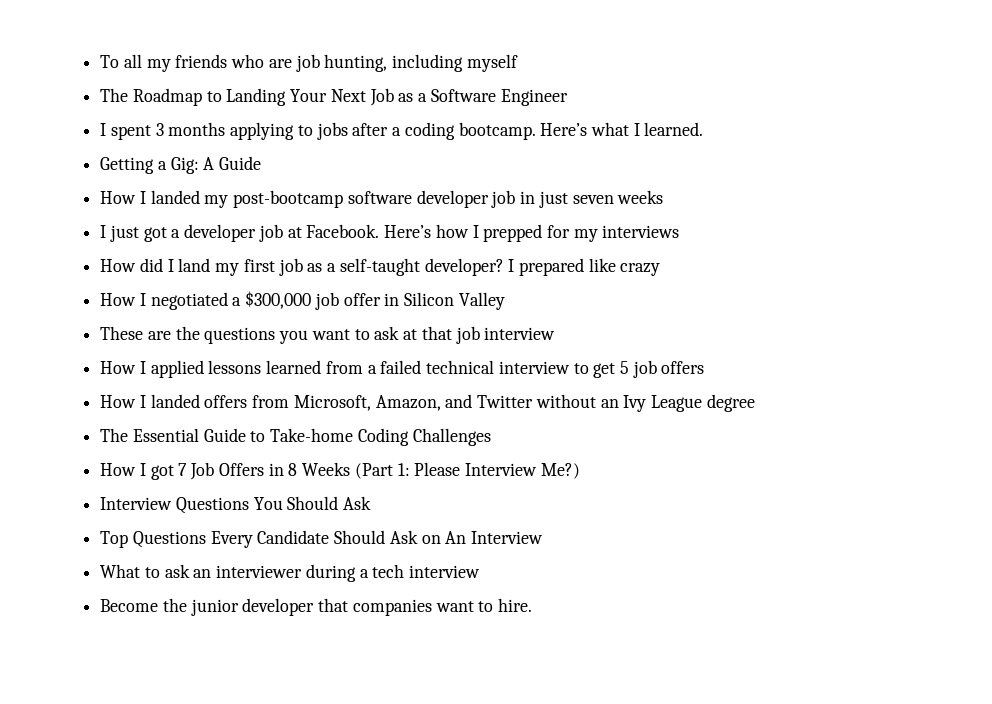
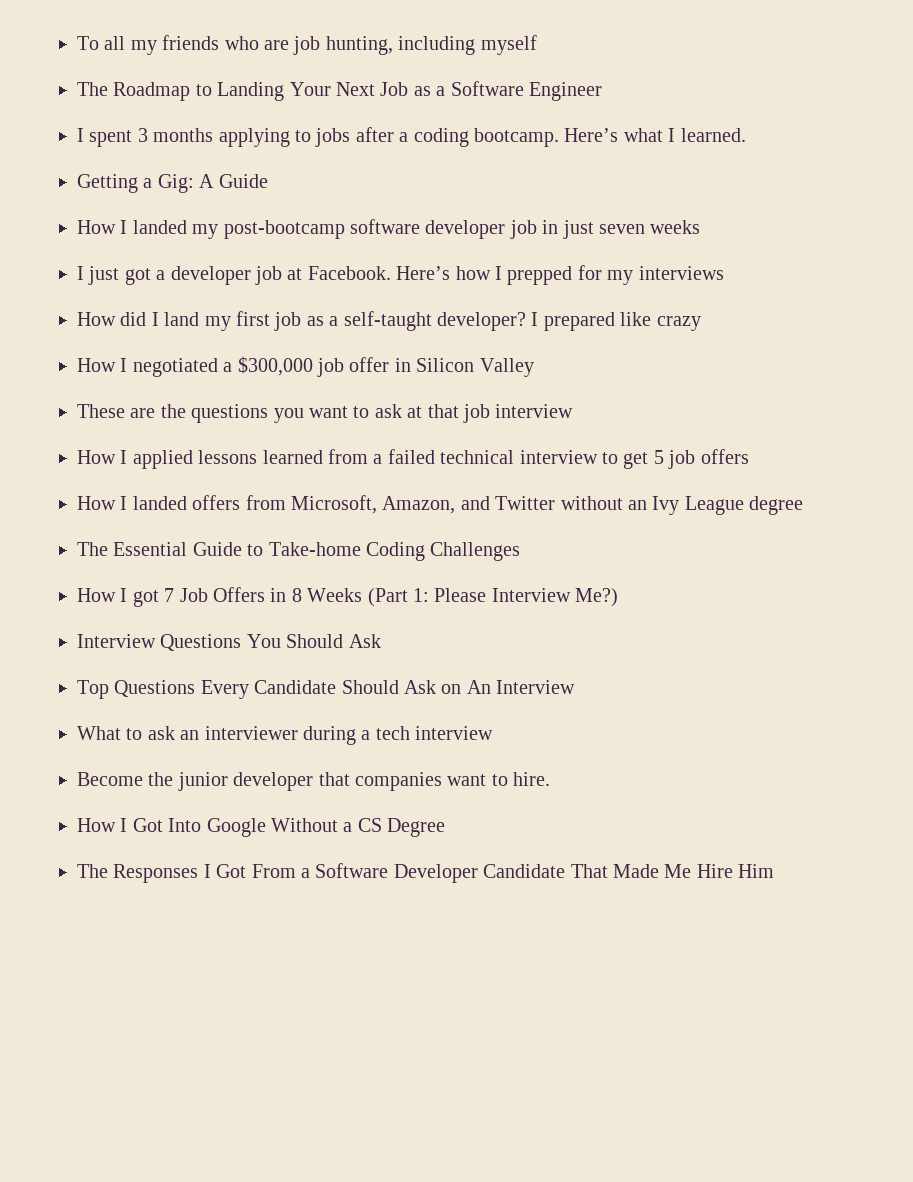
+ How I Got Into Google Without a CS Degree
+ The Responses I Got From a Software Developer Candidate That Made Me Hire Him

